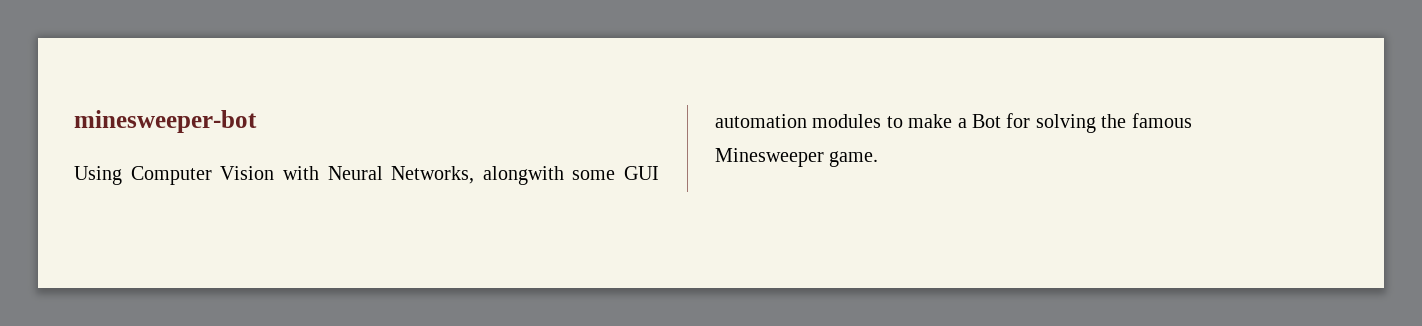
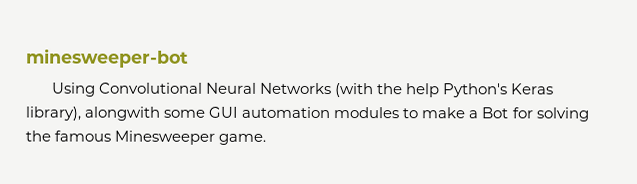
- Using Computer Vision with Neural Networks, alongwith some GUI automation modules to make a Bot for solving the famous Minesweeper game.
+ Using Convolutional Neural Networks (with the help Python's Keras library), alongwith some GUI automation modules to make a Bot for solving the famous Minesweeper game.

